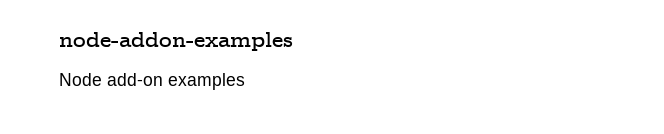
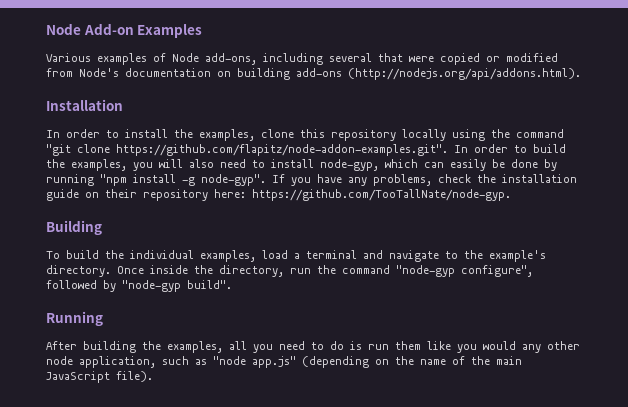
- node-addon-examples
- Node add-on examples
+ Node Add-on Examples
+ Various examples of Node add-ons, including several that were copied or modified from Node's documentation on building add-ons (http://nodejs.org/api/addons.html).
+ Installation
+ In order to install the examples, clone this repository locally using the command "git clone https://github.com/flapitz/node-addon-examples.git". In order to build the examples, you will also need to install node-gyp, which can easily be done by running "npm install -g node-gyp". If you have any problems, check the installation guide on their repository here: https://github.com/TooTallNate/node-gyp.
+ Building
+ To build the individual examples, load a terminal and navigate to the example's directory. Once inside the directory, run the command "node-gyp configure", followed by "node-gyp build".
+ Running
+ After building the examples, all you need to do is run them like you would any other node application, such as "node app.js" (depending on the name of the main JavaScript file).

